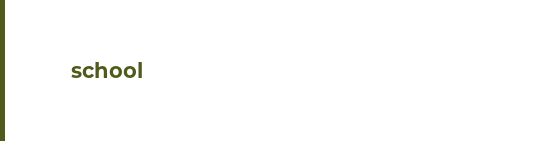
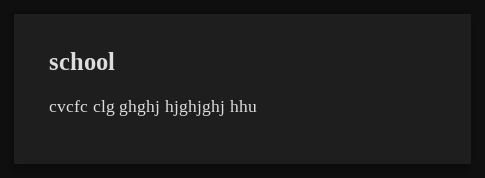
+ cvcfc clg ghghj hjghjghj hhu

